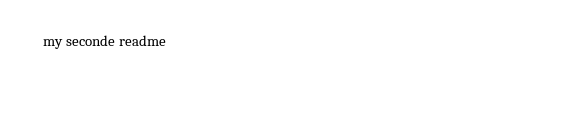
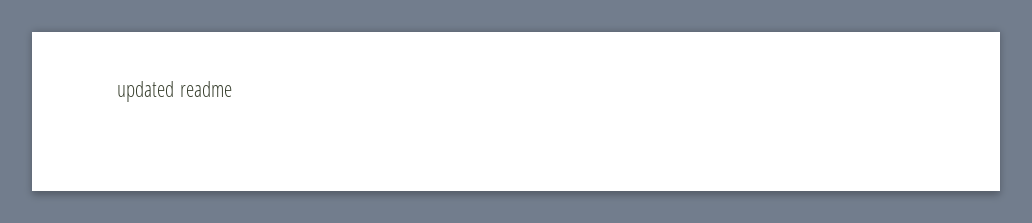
- my seconde readme
+ updated readme

